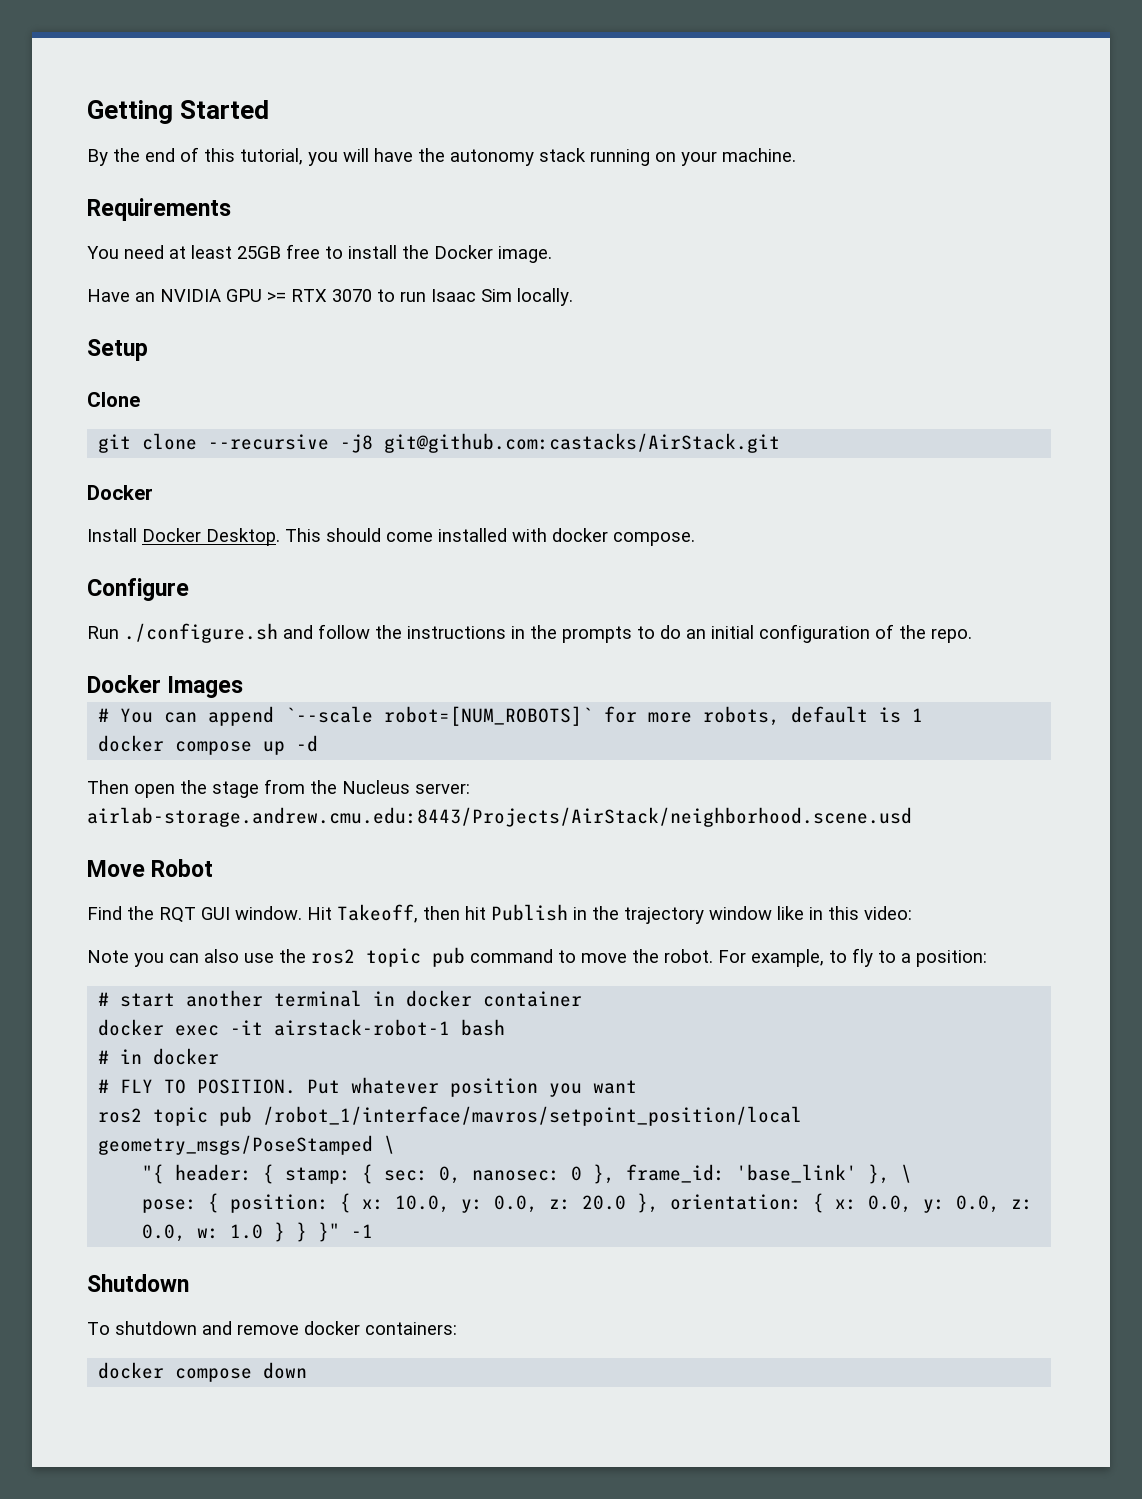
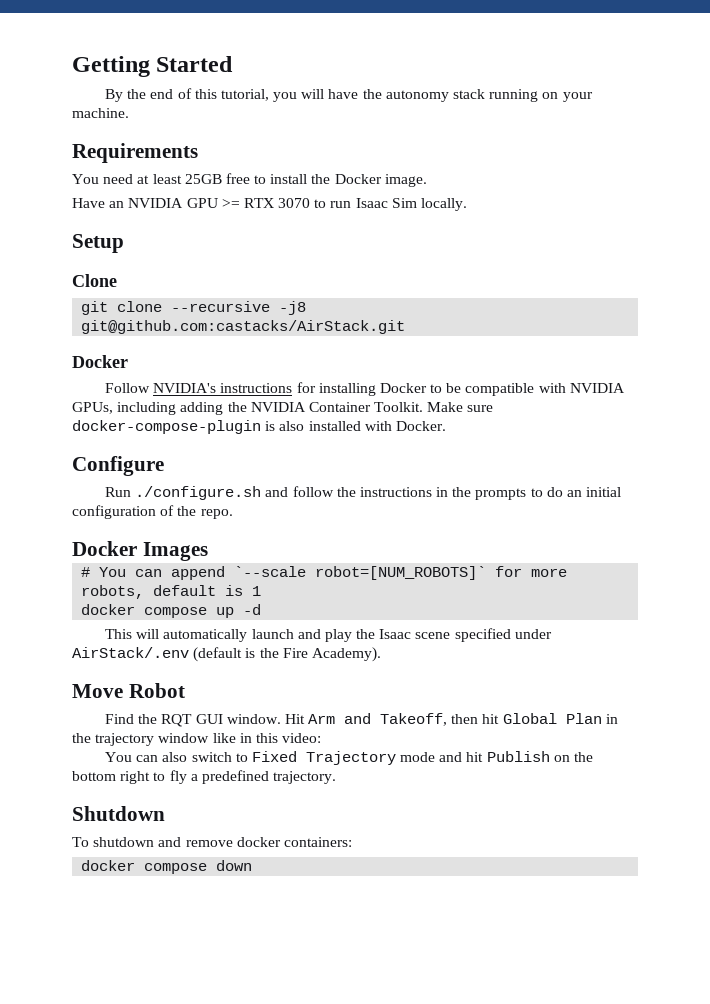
- Install Docker Desktop. This should come installed with docker compose.
+ Follow NVIDIA's instructions for installing Docker to be compatible with NVIDIA GPUs, including adding the NVIDIA Container Toolkit. Make sure docker-compose-plugin is also installed with Docker.
- Then open the stage from the Nucleus server: airlab-storage.andrew.cmu.edu:8443/Projects/AirStack/neighborhood.scene.usd
+ This will automatically launch and play the Isaac scene specified under AirStack/.env (default is the Fire Academy).
- Hit Takeoff, then hit Publish in the trajectory window like in this video:
+ Hit Arm and Takeoff, then hit Global Plan in the trajectory window like in this video:
- Note you can also use the ros2 topic pub command to move the robot. For example, to fly to a position:
- # start another terminal in docker container
- docker exec -it airstack-robot-1 bash
- # in docker
- # FLY TO POSITION. Put whatever position you want
- ros2 topic pub /robot_1/interface/mavros/setpoint_position/local geometry_msgs/PoseStamped \
- "{ header: { stamp: { sec: 0, nanosec: 0 }, frame_id: 'base_link' }, \
- pose: { position: { x: 10.0, y: 0.0, z: 20.0 }, orientation: { x: 0.0, y: 0.0, z: 0.0, w: 1.0 } } }" -1
+ You can also switch to Fixed Trajectory mode and hit Publish on the bottom right to fly a predefined trajectory.

